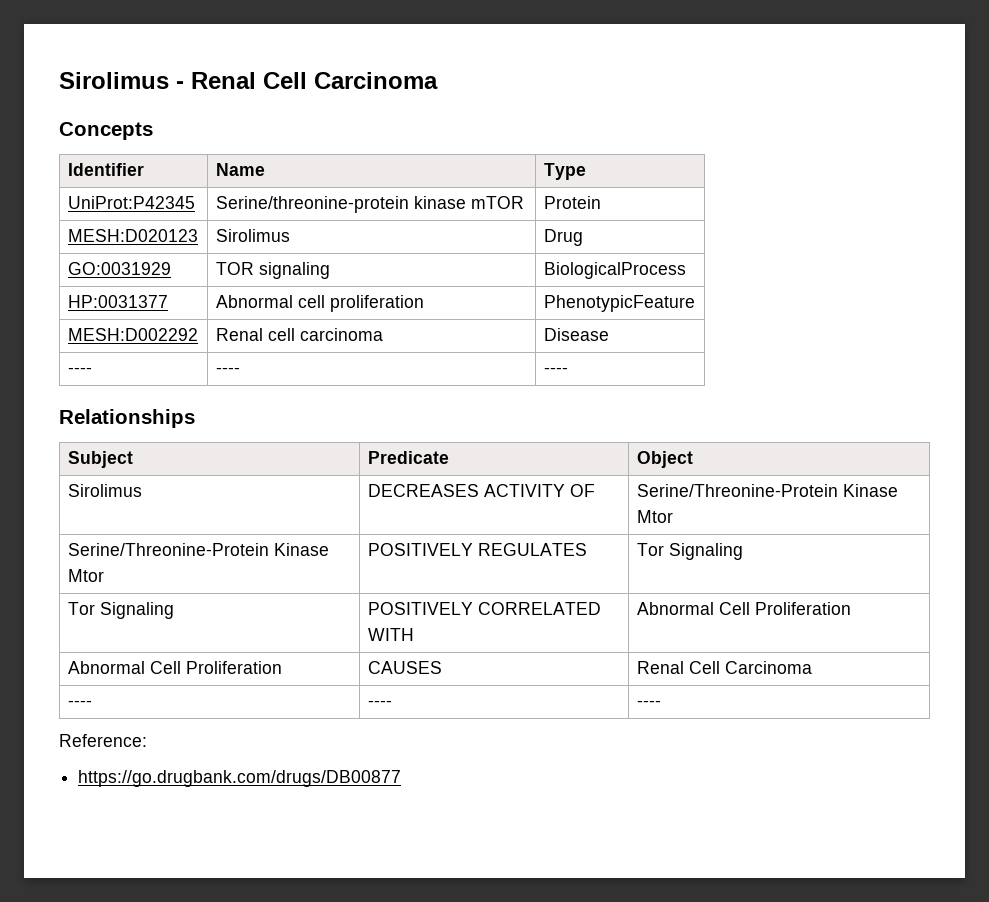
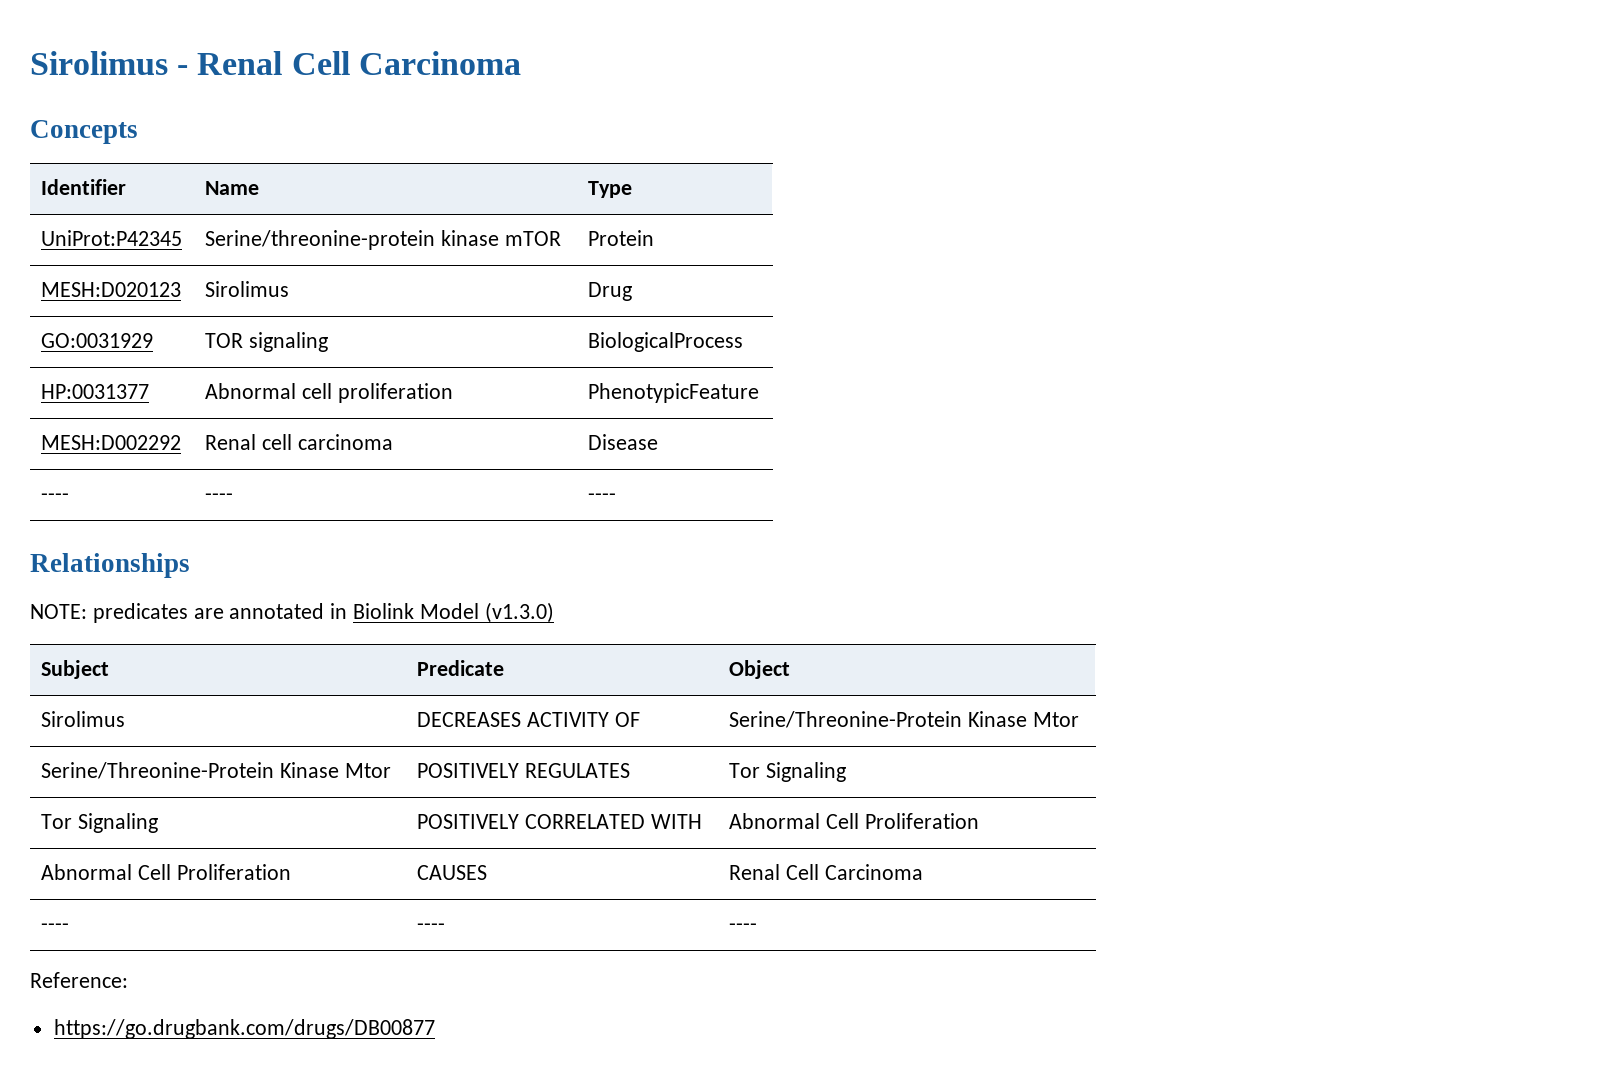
+ NOTE: predicates are annotated in Biolink Model (v1.3.0)

